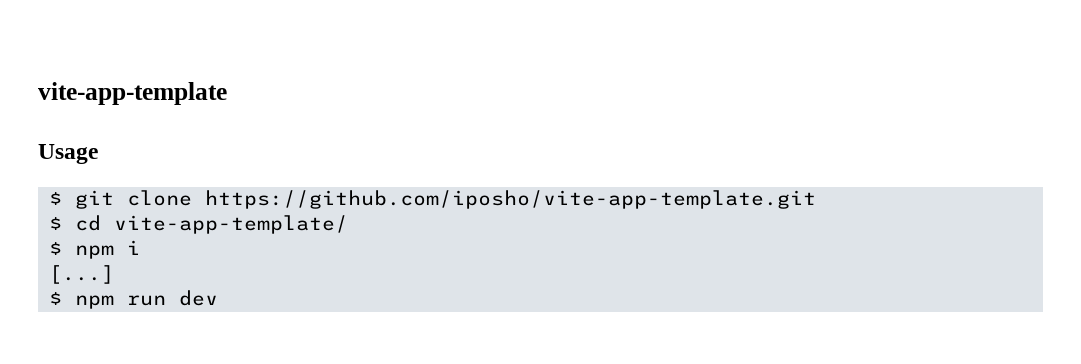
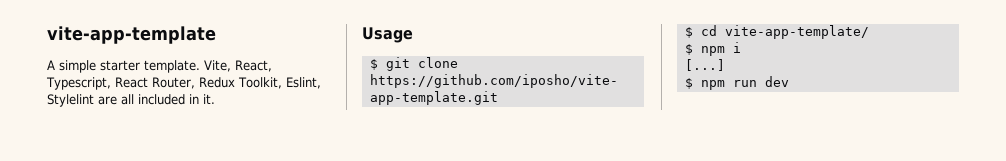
+ A simple starter template. Vite, React, Typescript, React Router, Redux Toolkit, Eslint, Stylelint are all included in it.

